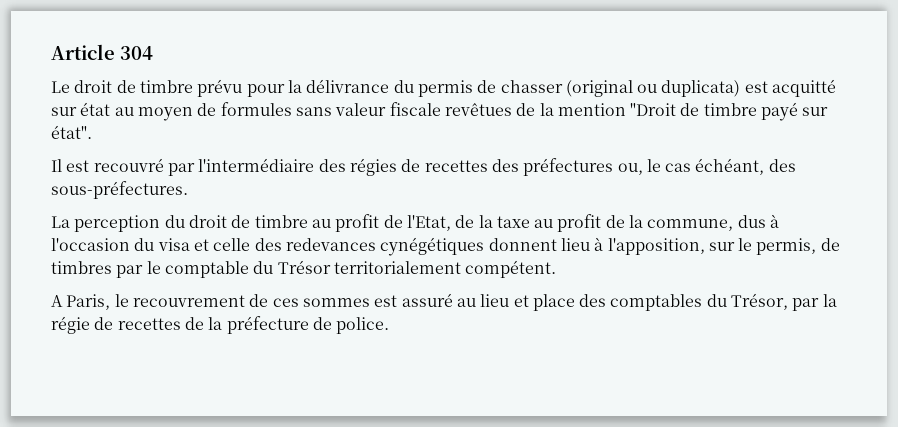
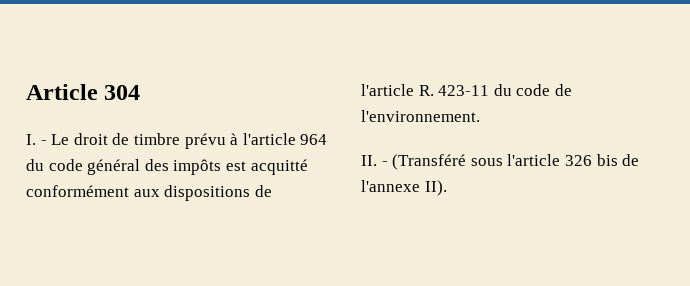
- Le droit de timbre prévu pour la délivrance du permis de chasser (original ou duplicata) est acquitté sur état au moyen de formules sans valeur fiscale revêtues de la mention "Droit de timbre payé sur état".
- Il est recouvré par l'intermédiaire des régies de recettes des préfectures ou, le cas échéant, des sous-préfectures.
- La perception du droit de timbre au profit de l'Etat, de la taxe au profit de la commune, dus à l'occasion du visa et celle des redevances cynégétiques donnent lieu à l'apposition, sur le permis, de timbres par le comptable du Trésor territorialement compétent.
- A Paris, le recouvrement de ces sommes est assuré au lieu et place des comptables du Trésor, par la régie de recettes de la préfecture de police.
+ I. - Le droit de timbre prévu à l'article 964 du code général des impôts est acquitté conformément aux dispositions de l'article R. 423-11 du code de l'environnement.
+ II. - (Transféré sous l'article 326 bis de l'annexe II).

